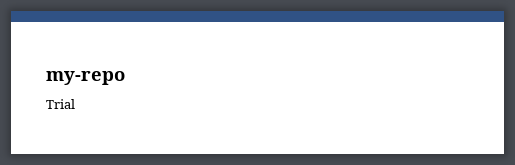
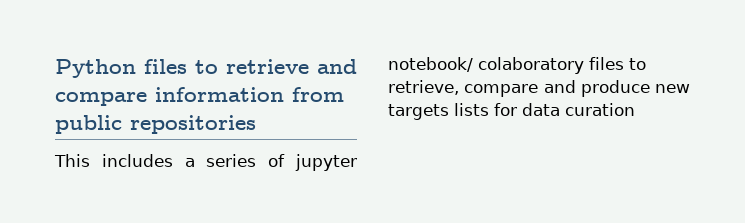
- my-repo
- Trial
+ Python files to retrieve and compare information from public repositories
+ This includes a series of jupyter notebook/ colaboratory files to retrieve, compare and produce new targets lists for data curation

